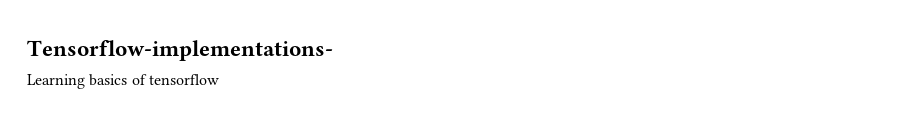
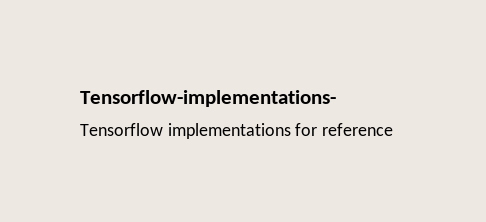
- Learning basics of tensorflow
+ Tensorflow implementations for reference

